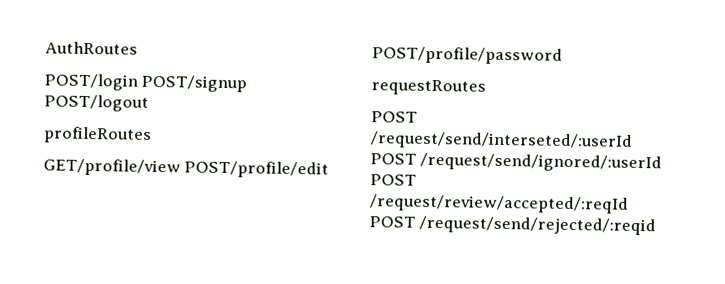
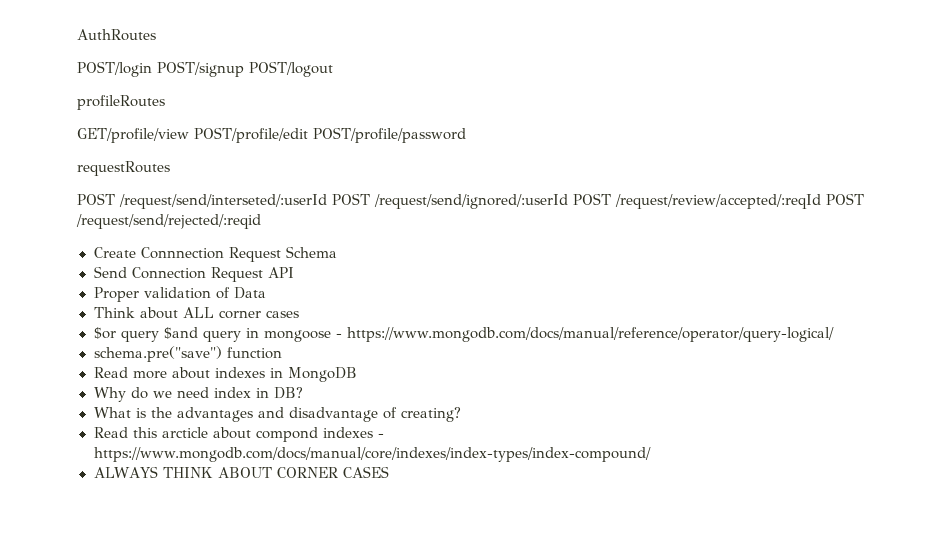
+ Create Connnection Request Schema
+ Send Connection Request API
+ Proper validation of Data
+ Think about ALL corner cases
+ $or query $and query in mongoose - https://www.mongodb.com/docs/manual/reference/operator/query-logical/
+ schema.pre("save") function
+ Read more about indexes in MongoDB
+ Why do we need index in DB?
+ What is the advantages and disadvantage of creating?
+ Read this arcticle about compond indexes - https://www.mongodb.com/docs/manual/core/indexes/index-types/index-compound/
+ ALWAYS THINK ABOUT CORNER CASES

